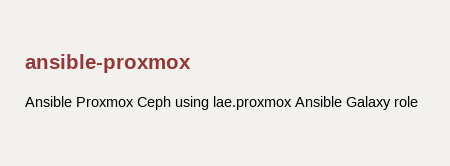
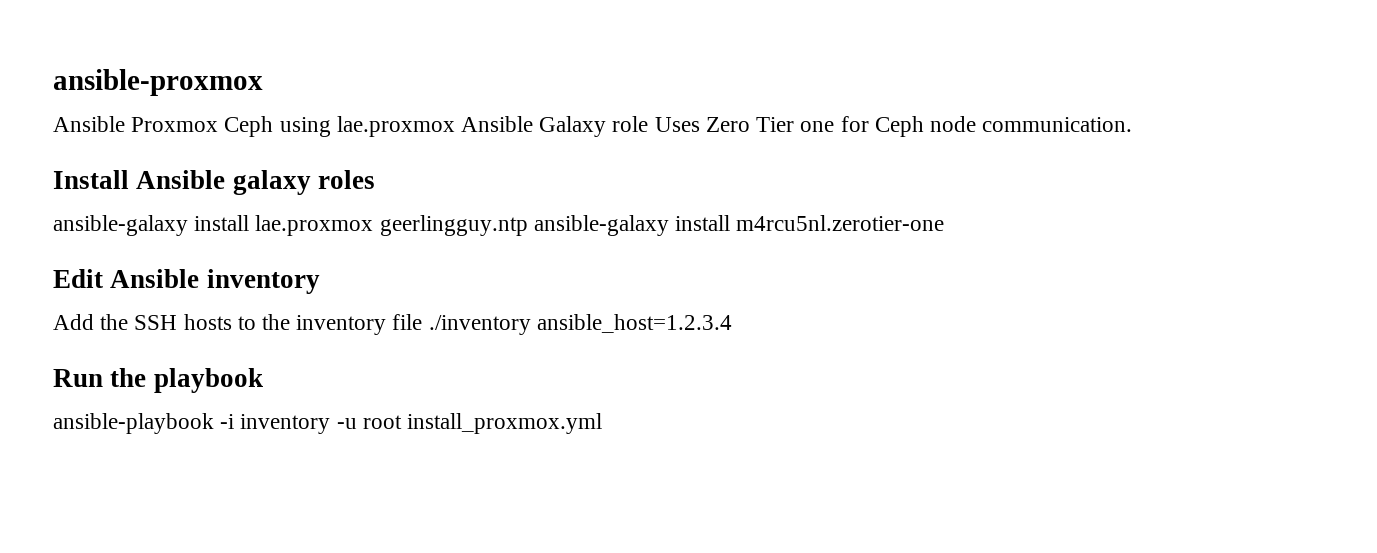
- Ansible Proxmox Ceph using lae.proxmox Ansible Galaxy role
+ Ansible Proxmox Ceph using lae.proxmox Ansible Galaxy role Uses Zero Tier one for Ceph node communication.
+ Install Ansible galaxy roles
+ ansible-galaxy install lae.proxmox geerlingguy.ntp ansible-galaxy install m4rcu5nl.zerotier-one
+ Edit Ansible inventory
+ Add the SSH hosts to the inventory file ./inventory ansible_host=1.2.3.4
+ Run the playbook
+ ansible-playbook -i inventory -u root install_proxmox.yml

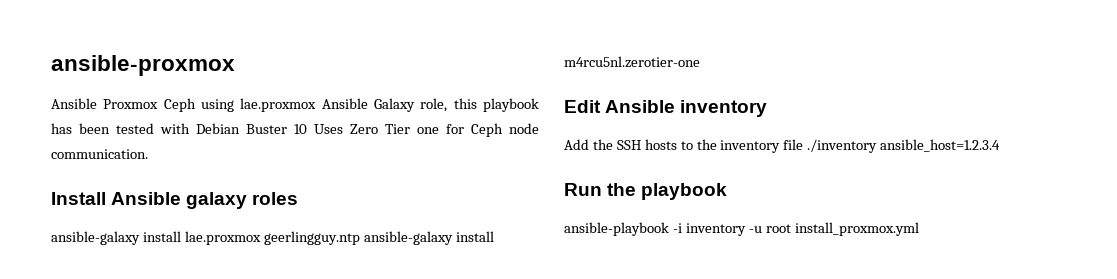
- Ansible Proxmox Ceph using lae.proxmox Ansible Galaxy role Uses Zero Tier one for Ceph node communication.
+ Ansible Proxmox Ceph using lae.proxmox Ansible Galaxy role, this playbook has been tested with Debian Buster 10 Uses Zero Tier one for Ceph node communication.

